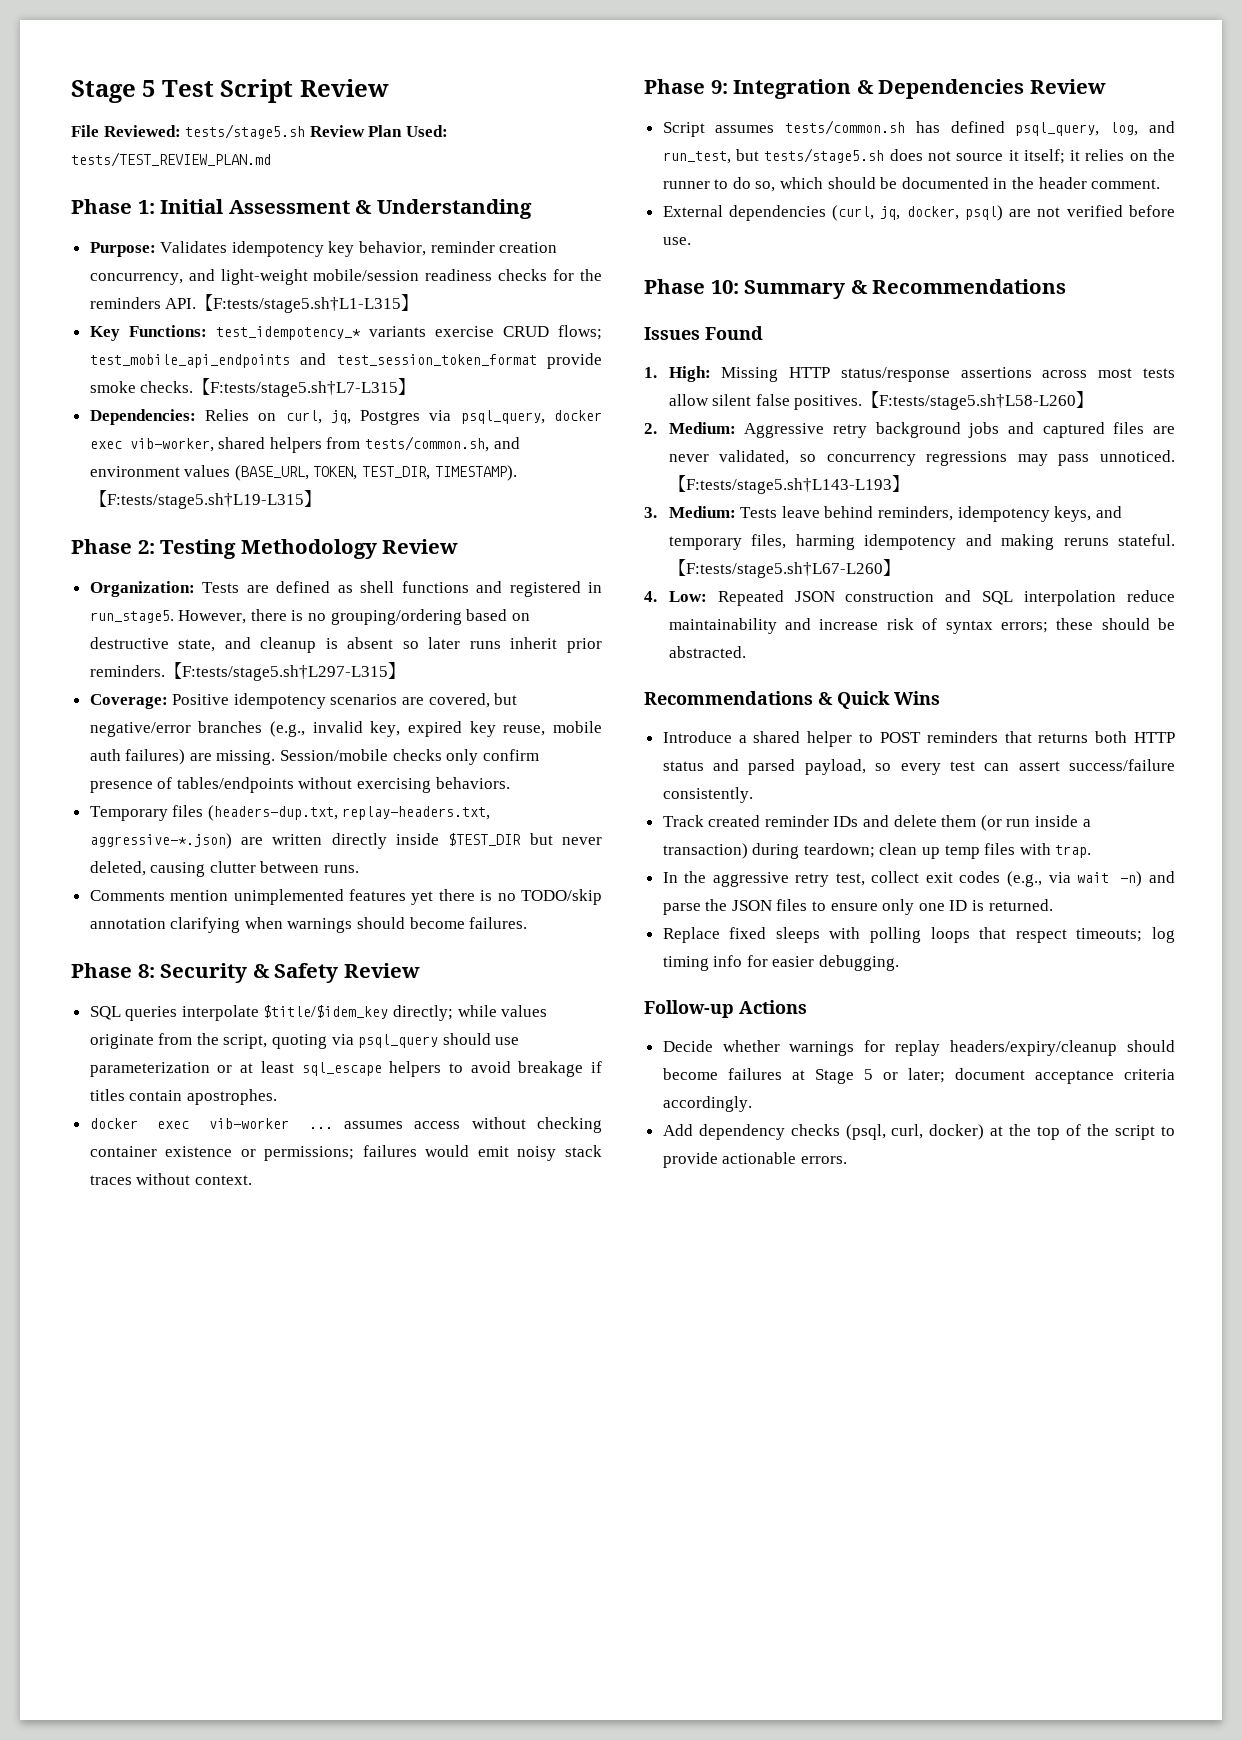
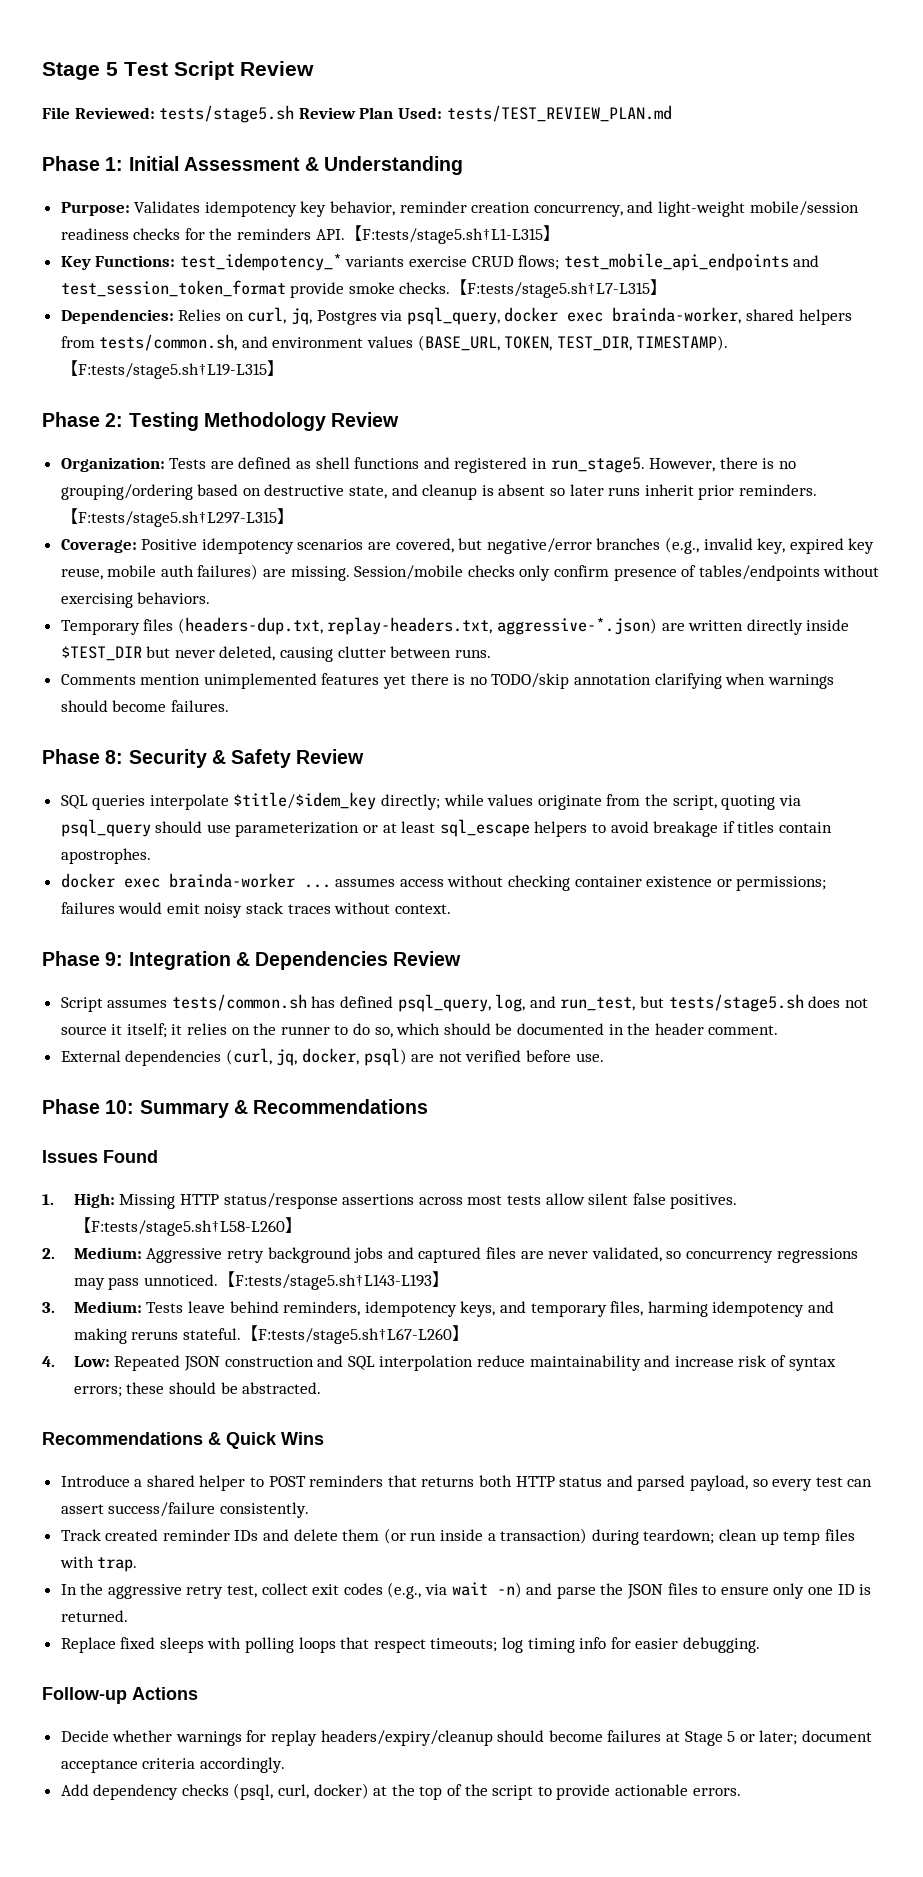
- Dependencies: Relies on curl, jq, Postgres via psql_query, docker exec vib-worker, shared helpers from tests/common.sh, and environment values (BASE_URL, TOKEN, TEST_DIR, TIMESTAMP).
+ Dependencies: Relies on curl, jq, Postgres via psql_query, docker exec brainda-worker, shared helpers from tests/common.sh, and environment values (BASE_URL, TOKEN, TEST_DIR, TIMESTAMP).
- docker exec vib-worker ... assumes access without checking container existence or permissions; failures would emit noisy stack traces without context.
+ docker exec brainda-worker ... assumes access without checking container existence or permissions; failures would emit noisy stack traces without context.

